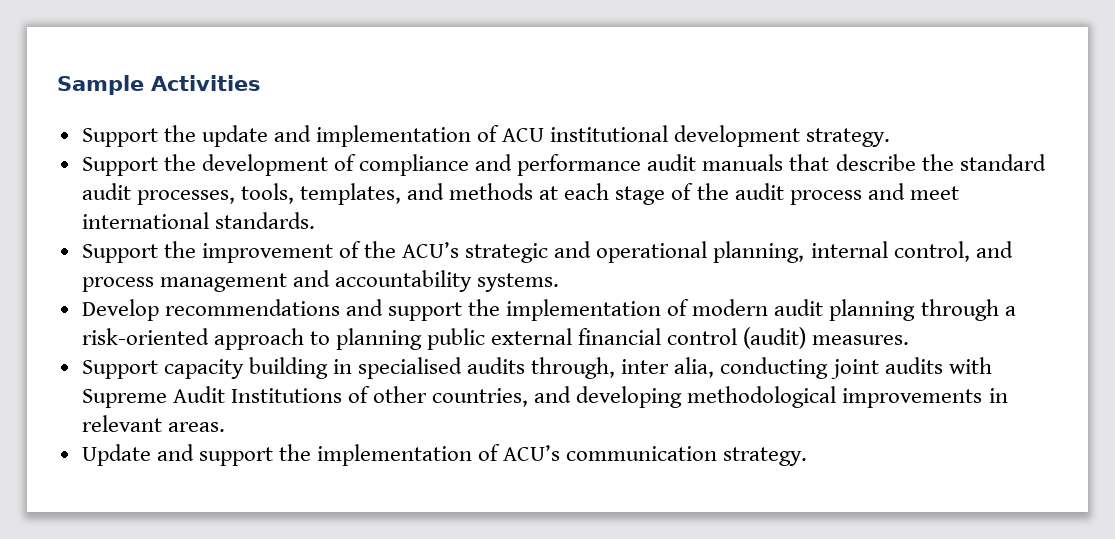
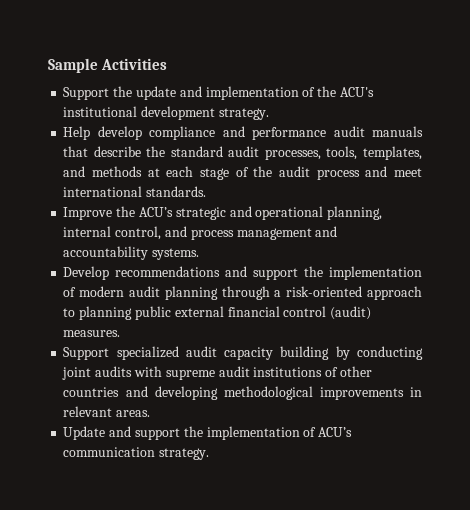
- Support the update and implementation of ACU institutional development strategy.
+ Support the update and implementation of the ACU's institutional development strategy.
- Support the development of compliance and performance audit manuals that describe the standard audit processes, tools, templates, and methods at each stage of the audit process and meet international standards.
+ Help develop compliance and performance audit manuals that describe the standard audit processes, tools, templates, and methods at each stage of the audit process and meet international standards.
- Support the improvement of the ACU’s strategic and operational planning, internal control, and process management and accountability systems.
+ Improve the ACU’s strategic and operational planning, internal control, and process management and accountability systems.
- Support capacity building in specialised audits through, inter alia, conducting joint audits with Supreme Audit Institutions of other countries, and developing methodological improvements in relevant areas.
+ Support specialized audit capacity building by conducting joint audits with supreme audit institutions of other countries and developing methodological improvements in relevant areas.

